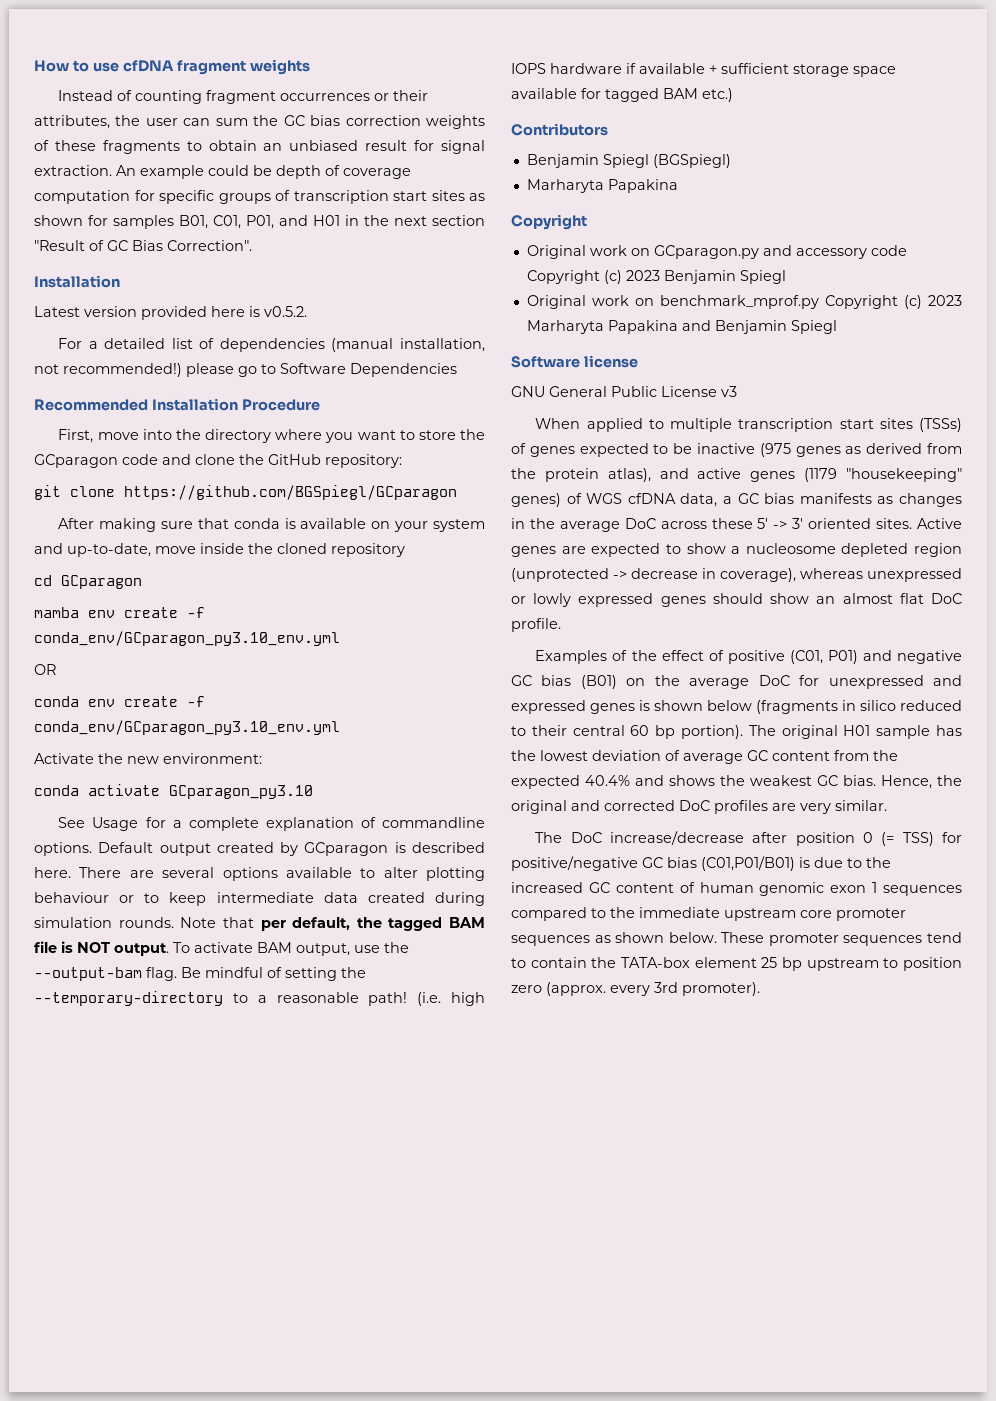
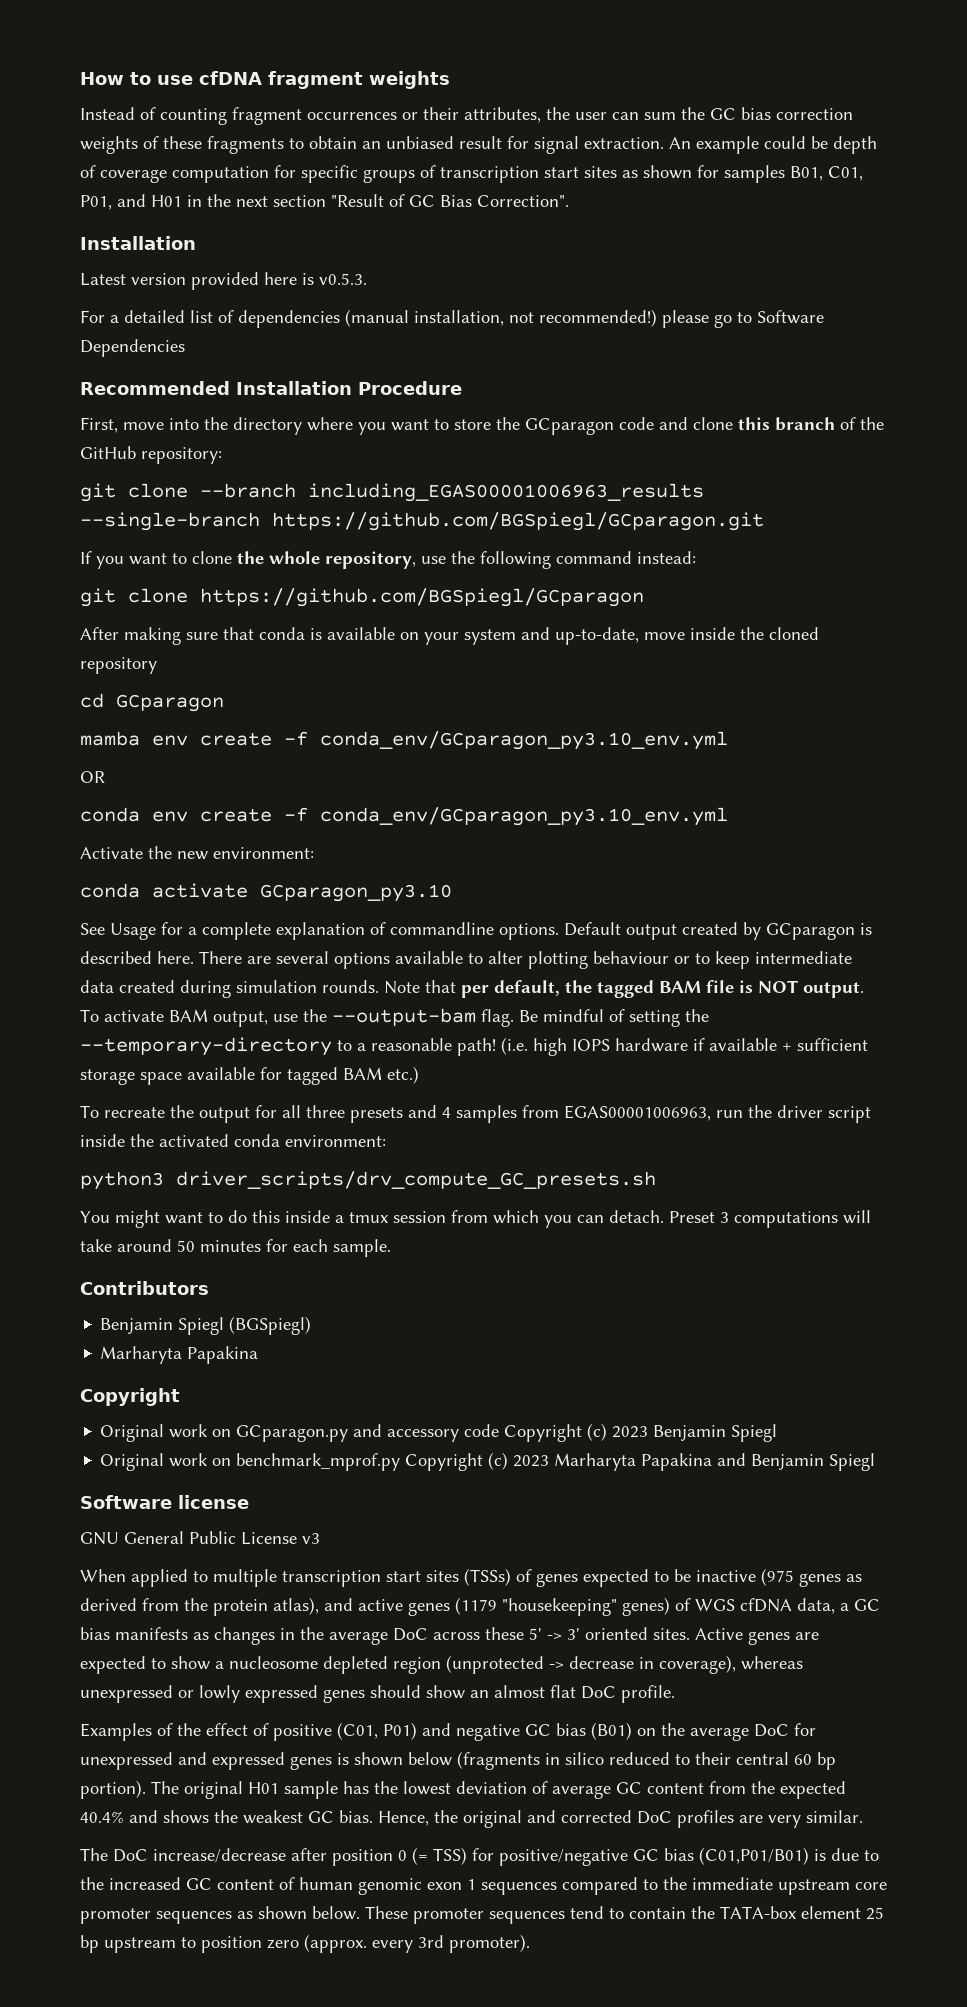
- Latest version provided here is v0.5.2.
+ Latest version provided here is v0.5.3.
- First, move into the directory where you want to store the GCparagon code and clone the GitHub repository:
+ First, move into the directory where you want to store the GCparagon code and clone this branch of the GitHub repository:
+ git clone --branch including_EGAS00001006963_results --single-branch https://github.com/BGSpiegl/GCparagon.git
+ If you want to clone the whole repository, use the following command instead:
+ To recreate the output for all three presets and 4 samples from EGAS00001006963, run the driver script inside the activated conda environment:
+ python3 driver_scripts/drv_compute_GC_presets.sh
+ You might want to do this inside a tmux session from which you can detach. Preset 3 computations will take around 50 minutes for each sample.

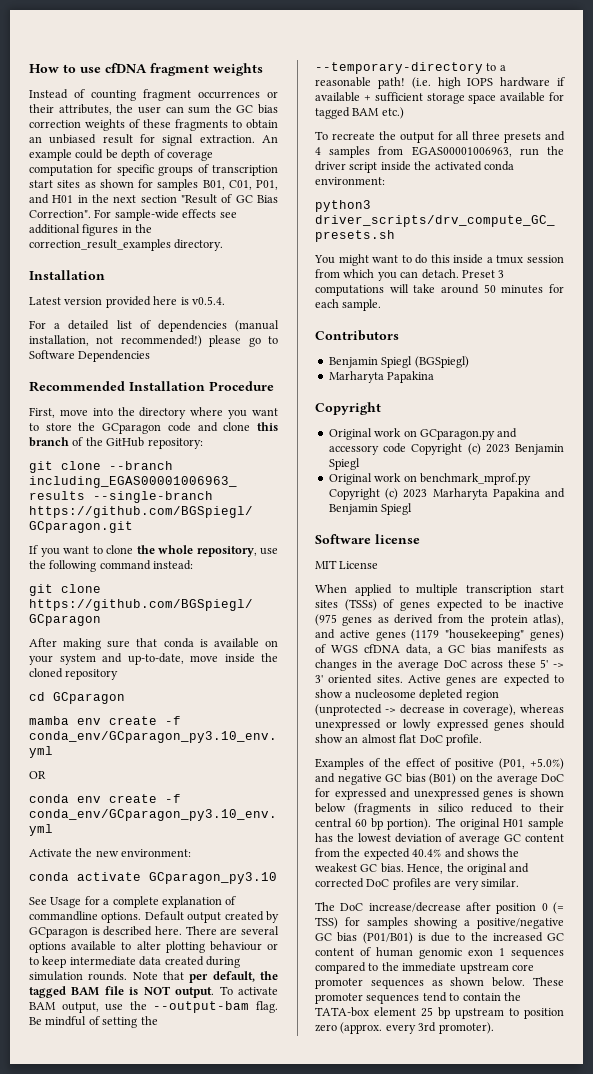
+ For sample-wide effects see additional figures in the correction_result_examples directory.
- Latest version provided here is v0.5.3.
+ Latest version provided here is v0.5.4.
- GNU General Public License v3
+ MIT License
- Examples of the effect of positive (C01, P01) and negative GC bias (B01) on the average DoC for unexpressed and expressed genes is shown below (fragments in silico reduced to their central 60 bp portion).
+ Examples of the effect of positive (P01, +5.0%) and negative GC bias (B01) on the average DoC for expressed and unexpressed genes is shown below (fragments in silico reduced to their central 60 bp portion).
- The DoC increase/decrease after position 0 (= TSS) for positive/negative GC bias (C01,P01/B01) is due to the increased GC content of human genomic exon 1 sequences compared to the immediate upstream core promoter sequences as shown below.
+ The DoC increase/decrease after position 0 (= TSS) for samples showing a positive/negative GC bias (P01/B01) is due to the increased GC content of human genomic exon 1 sequences compared to the immediate upstream core promoter sequences as shown below.

